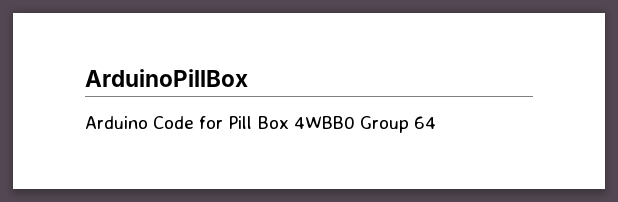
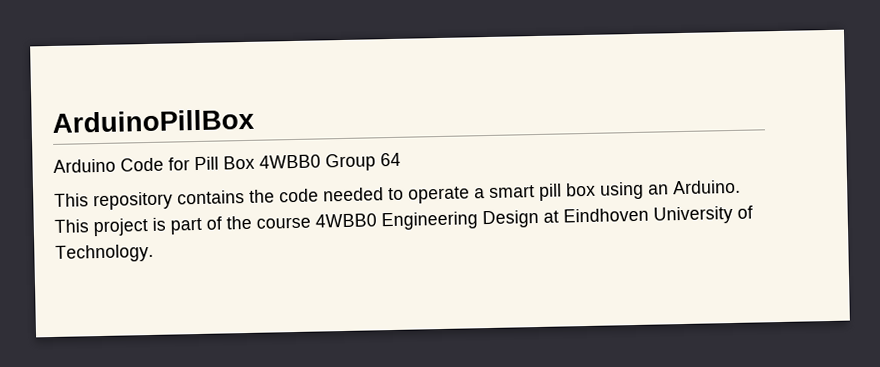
+ This repository contains the code needed to operate a smart pill box using an Arduino. This project is part of the course 4WBB0 Engineering Design at Eindhoven University of Technology.

